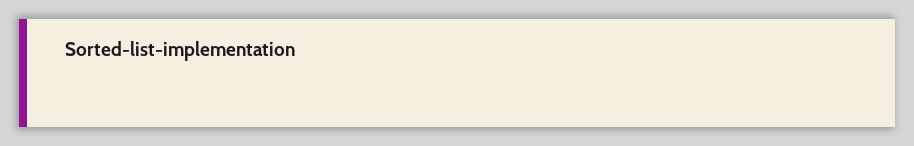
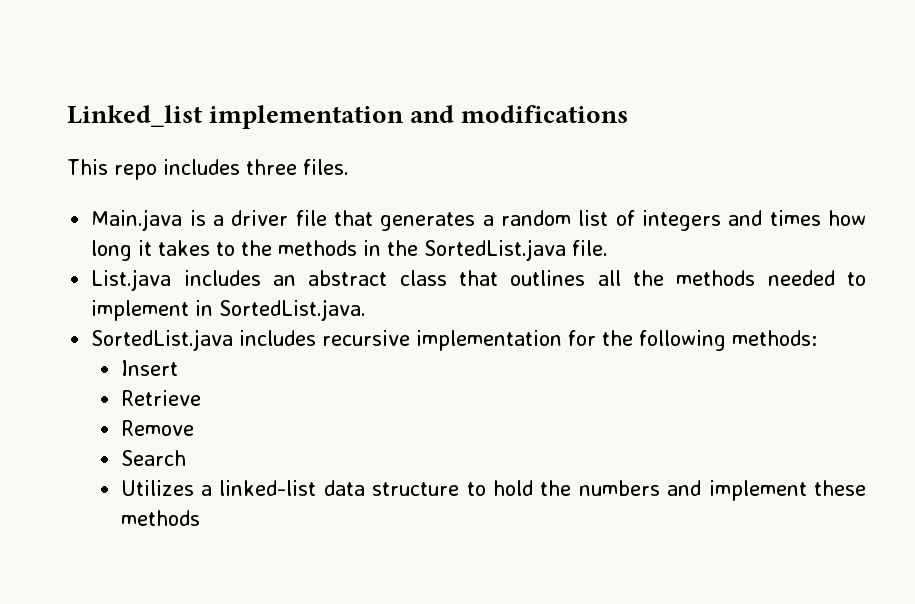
- Sorted-list-implementation
+ Linked_list implementation and modifications
+ This repo includes three files.
+ Main.java is a driver file that generates a random list of integers and times how long it takes to the methods in the SortedList.java file.
+ List.java includes an abstract class that outlines all the methods needed to implement in SortedList.java.
+ SortedList.java includes recursive implementation for the following methods:
+ Insert
+ Retrieve
+ Remove
+ Search
+ Utilizes a linked-list data structure to hold the numbers and implement these methods

